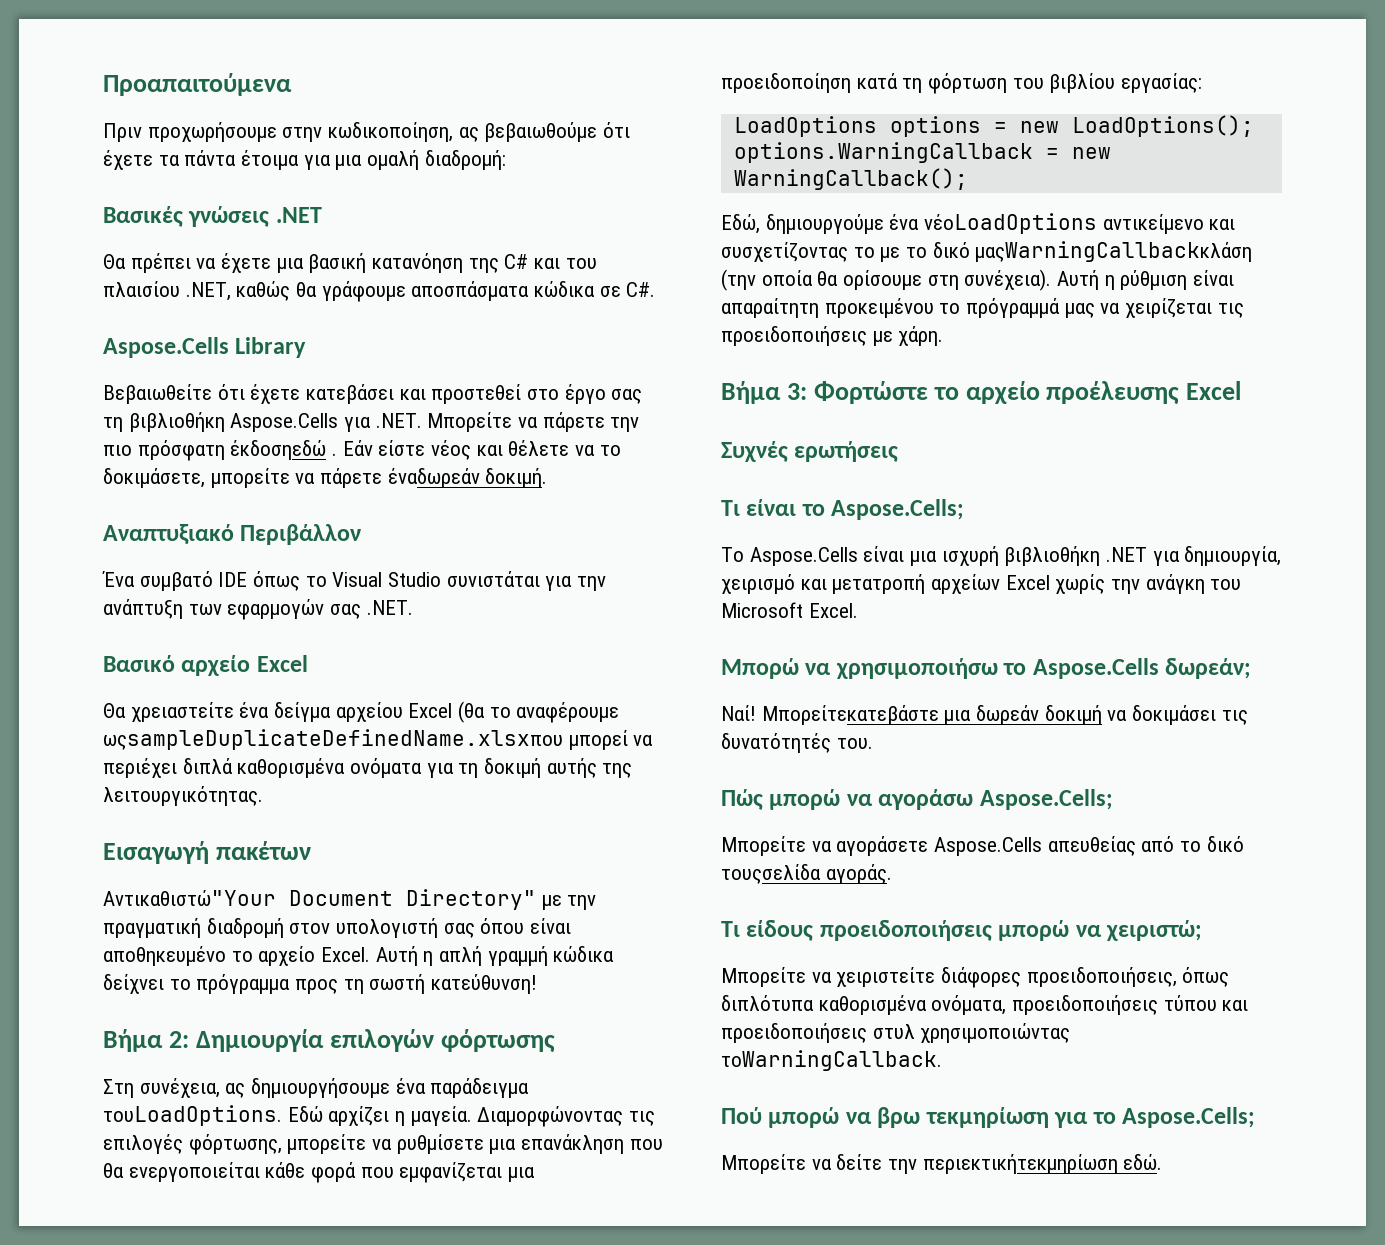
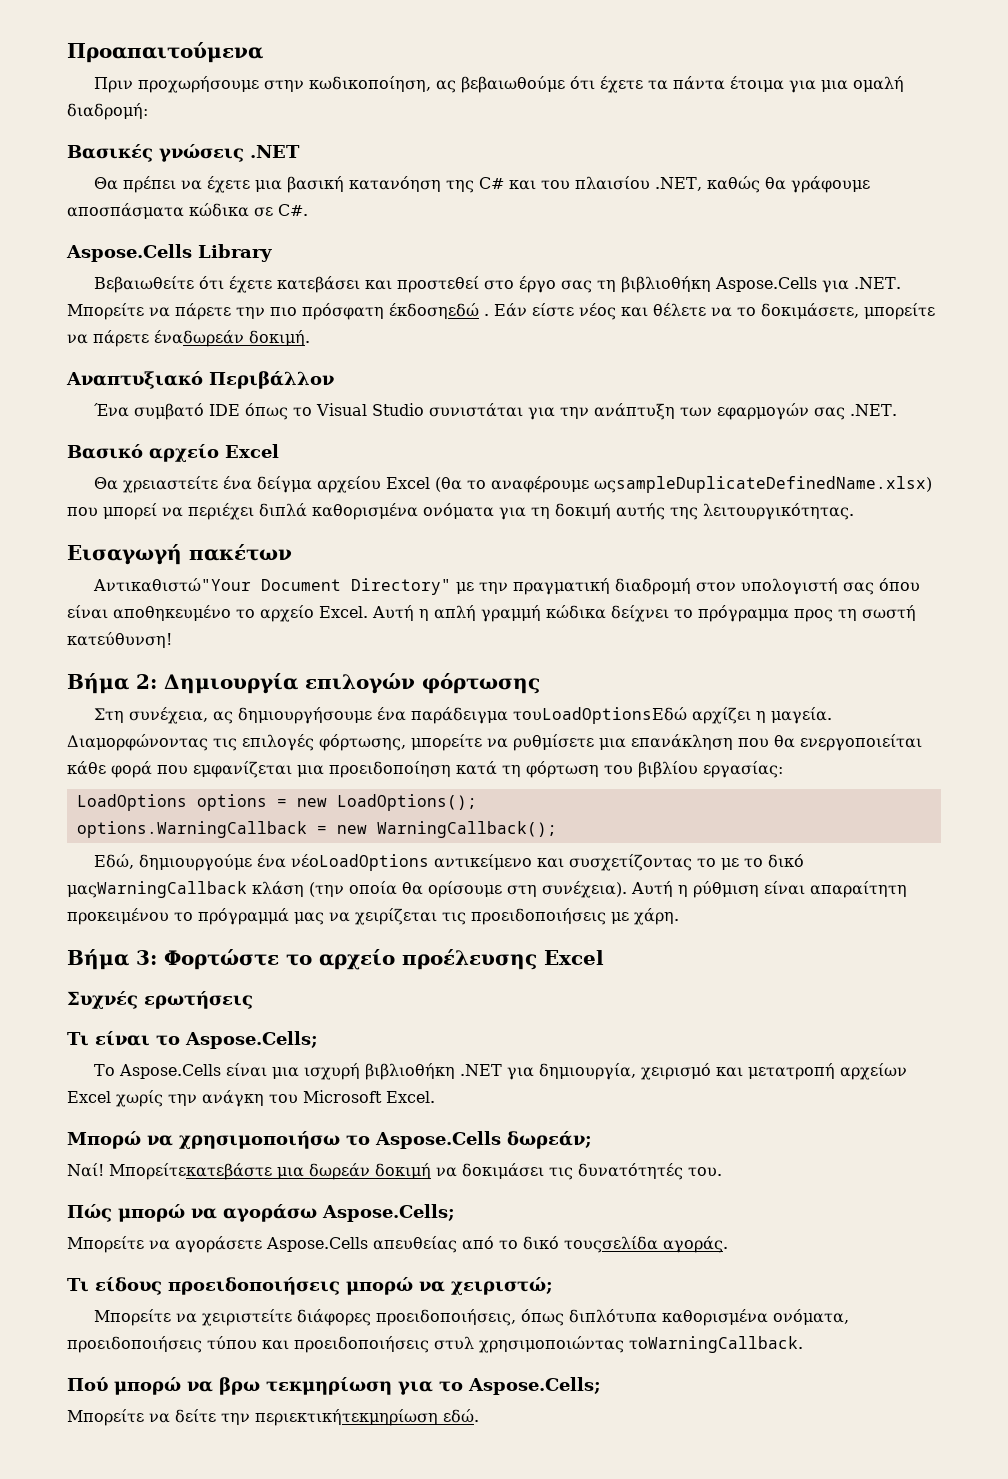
- Θα χρειαστείτε ένα δείγμα αρχείου Excel (θα το αναφέρουμε ωςsampleDuplicateDefinedName.xlsxπου μπορεί να περιέχει διπλά καθορισμένα ονόματα για τη δοκιμή αυτής της λειτουργικότητας.
+ Θα χρειαστείτε ένα δείγμα αρχείου Excel (θα το αναφέρουμε ωςsampleDuplicateDefinedName.xlsx) που μπορεί να περιέχει διπλά καθορισμένα ονόματα για τη δοκιμή αυτής της λειτουργικότητας.
- Στη συνέχεια, ας δημιουργήσουμε ένα παράδειγμα τουLoadOptions. Εδώ αρχίζει η μαγεία.
+ Στη συνέχεια, ας δημιουργήσουμε ένα παράδειγμα τουLoadOptionsΕδώ αρχίζει η μαγεία.
- Εδώ, δημιουργούμε ένα νέοLoadOptions αντικείμενο και συσχετίζοντας το με το δικό μαςWarningCallbackκλάση (την οποία θα ορίσουμε στη συνέχεια).
+ Εδώ, δημιουργούμε ένα νέοLoadOptions αντικείμενο και συσχετίζοντας το με το δικό μαςWarningCallback κλάση (την οποία θα ορίσουμε στη συνέχεια).

